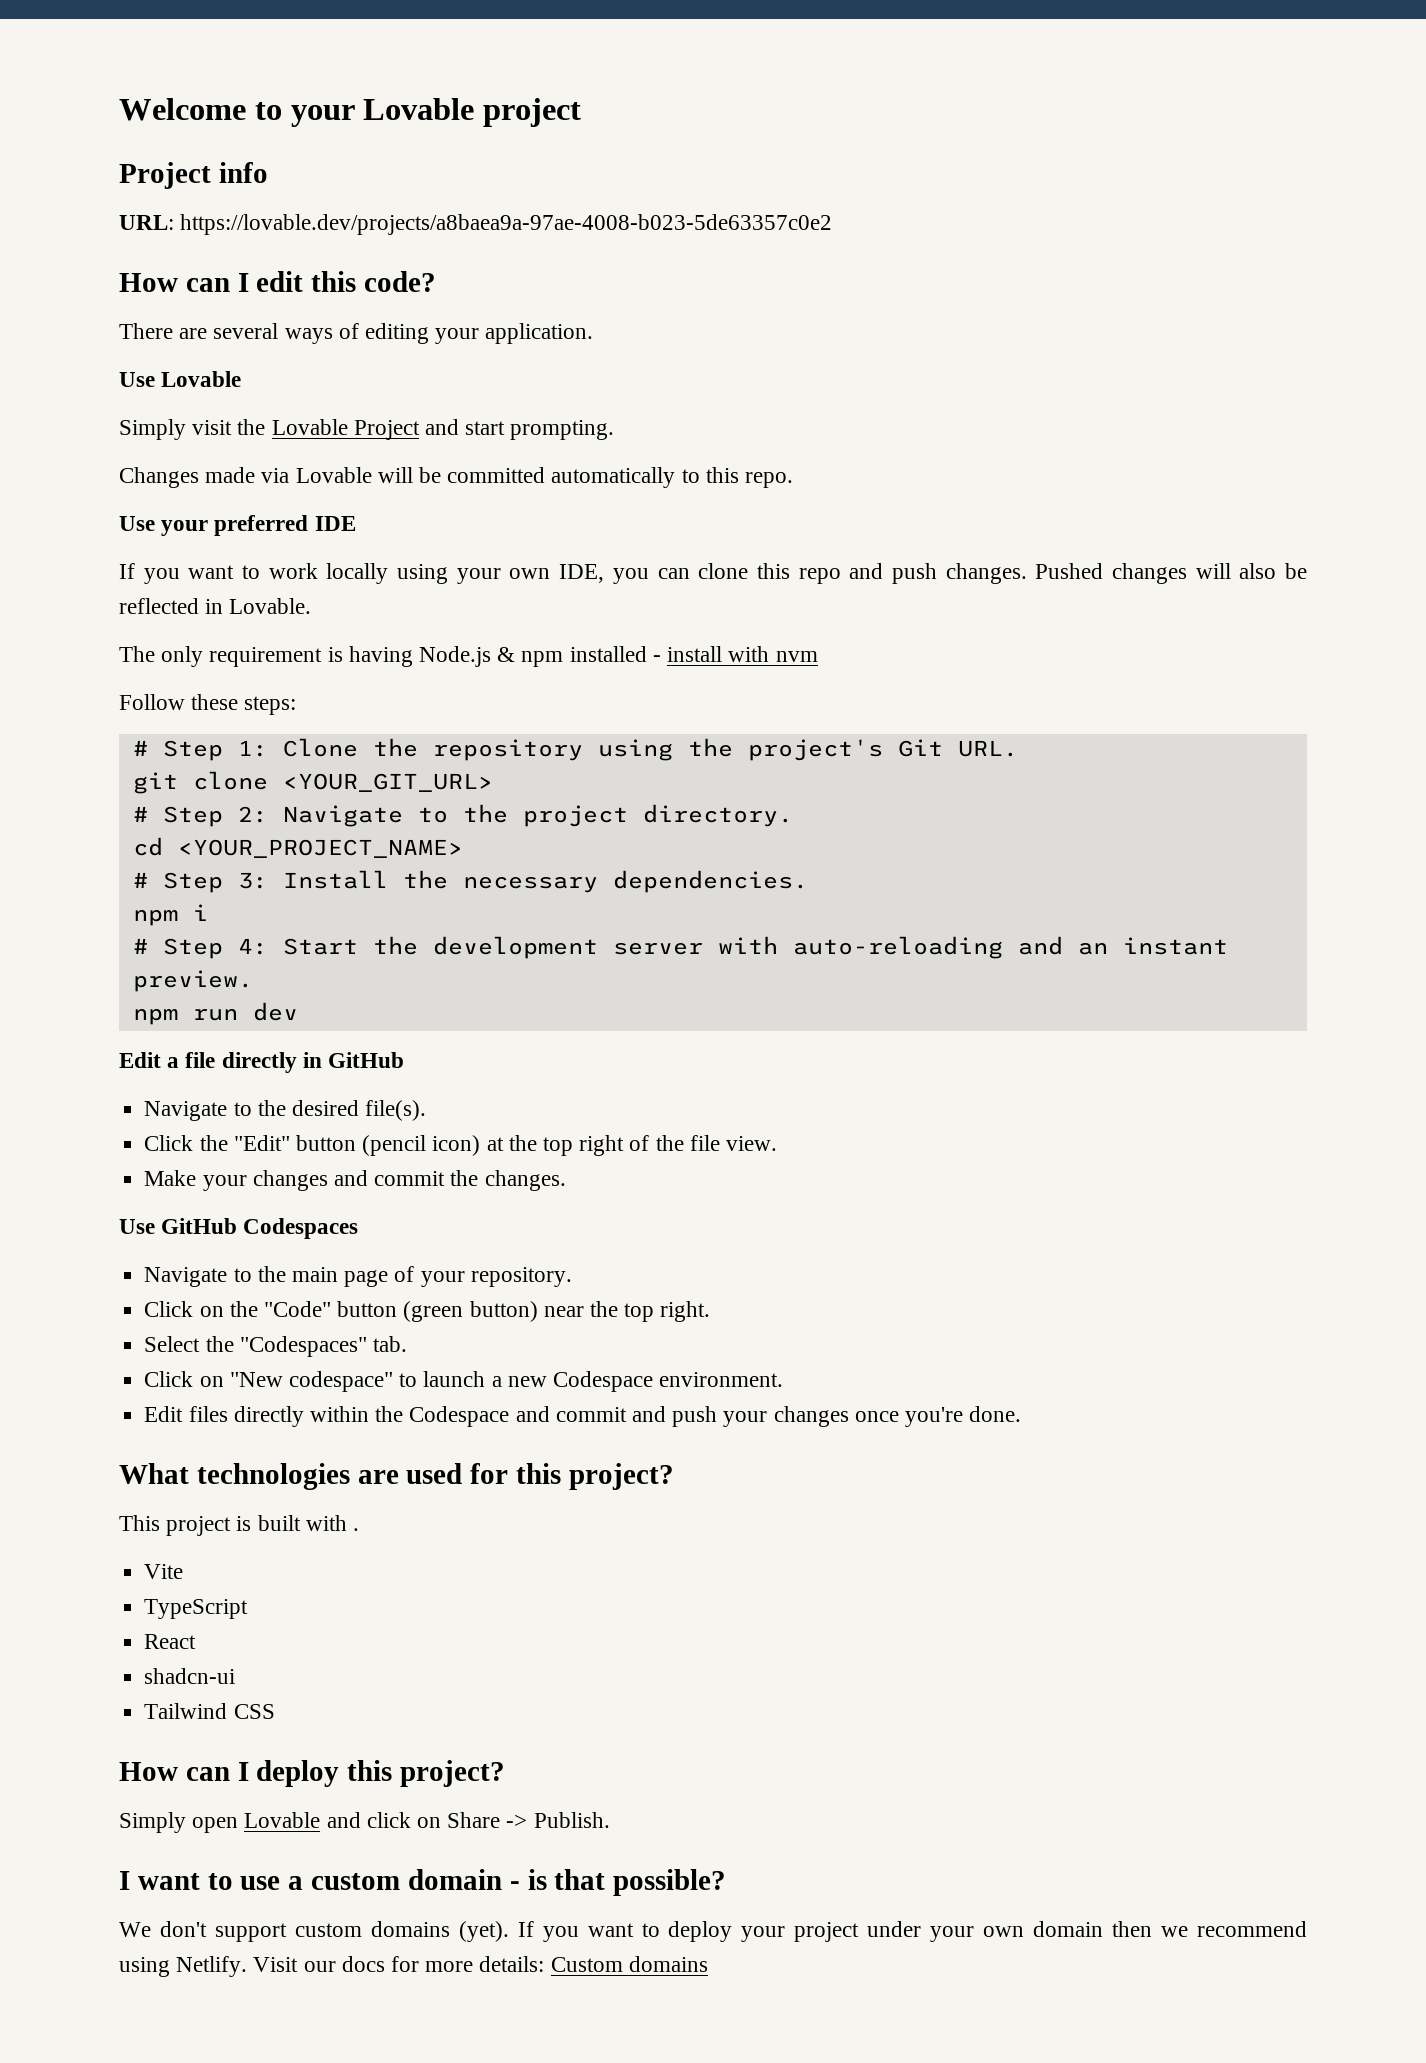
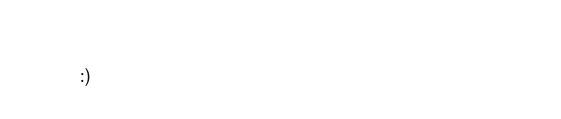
- Welcome to your Lovable project
- Project info
- URL: https://lovable.dev/projects/a8baea9a-97ae-4008-b023-5de63357c0e2
- How can I edit this code?
- There are several ways of editing your application.
- Use Lovable
- Simply visit the Lovable Project and start prompting.
- Changes made via Lovable will be committed automatically to this repo.
- Use your preferred IDE
- If you want to work locally using your own IDE, you can clone this repo and push changes. Pushed changes will also be reflected in Lovable.
- The only requirement is having Node.js & npm installed - install with nvm
- Follow these steps:
- # Step 1: Clone the repository using the project's Git URL.
- git clone <YOUR_GIT_URL>
- # Step 2: Navigate to the project directory.
- cd <YOUR_PROJECT_NAME>
- # Step 3: Install the necessary dependencies.
- npm i
- # Step 4: Start the development server with auto-reloading and an instant preview.
- npm run dev
- Edit a file directly in GitHub
- Navigate to the desired file(s).
- Click the "Edit" button (pencil icon) at the top right of the file view.
- Make your changes and commit the changes.
- Use GitHub Codespaces
- Navigate to the main page of your repository.
- Click on the "Code" button (green button) near the top right.
- Select the "Codespaces" tab.
- Click on "New codespace" to launch a new Codespace environment.
- Edit files directly within the Codespace and commit and push your changes once you're done.
- What technologies are used for this project?
- This project is built with .
- Vite
- TypeScript
- React
- shadcn-ui
- Tailwind CSS
- How can I deploy this project?
- Simply open Lovable and click on Share -> Publish.
- I want to use a custom domain - is that possible?
- We don't support custom domains (yet). If you want to deploy your project under your own domain then we recommend using Netlify. Visit our docs for more details: Custom domains
+ :)

